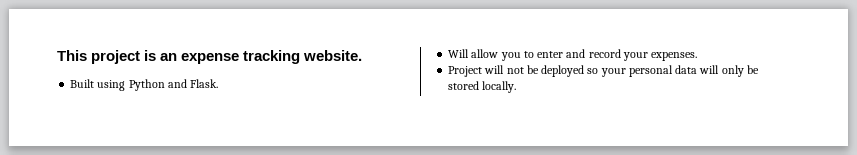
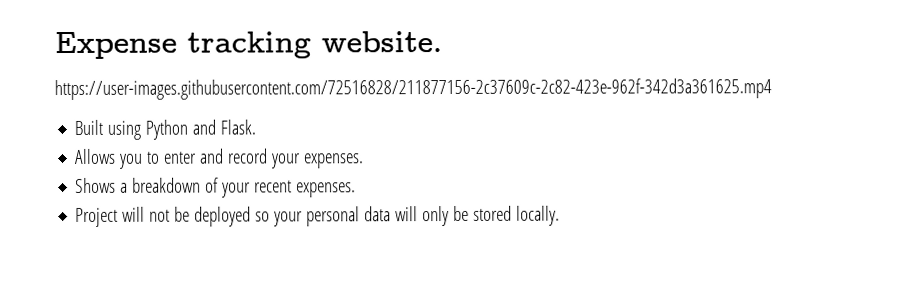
- This project is an expense tracking website.
+ Expense tracking website.
+ https://user-images.githubusercontent.com/72516828/211877156-2c37609c-2c82-423e-962f-342d3a361625.mp4
- Will allow you to enter and record your expenses.
+ Allows you to enter and record your expenses.
+ Shows a breakdown of your recent expenses.

